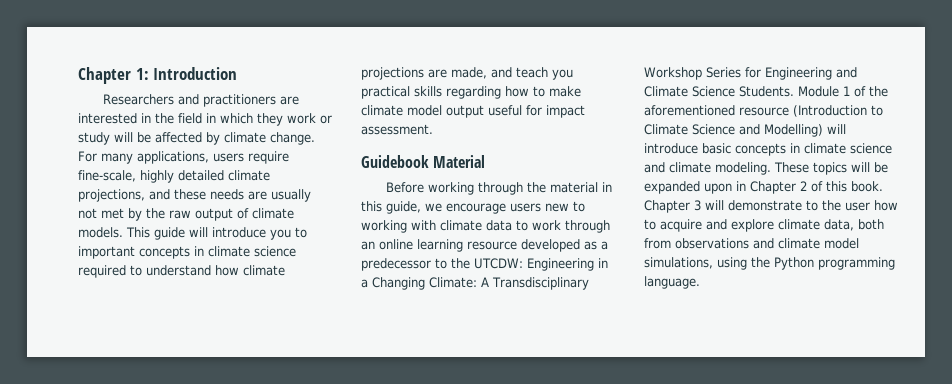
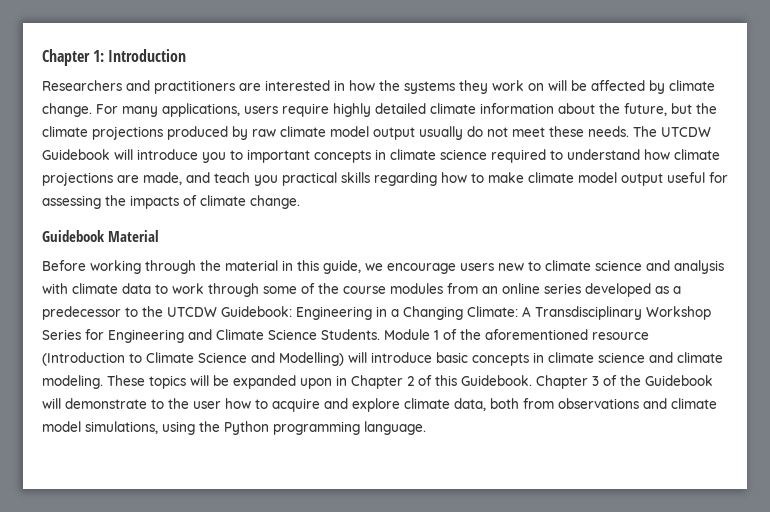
- Researchers and practitioners are interested in the field in which they work or study will be affected by climate change.
+ Researchers and practitioners are interested in how the systems they work on will be affected by climate change.
- For many applications, users require fine-scale, highly detailed climate projections, and these needs are usually not met by the raw output of climate models. This guide will introduce you to important concepts in climate science required to understand how climate projections are made, and teach you practical skills regarding how to make climate model output useful for impact assessment.
+ For many applications, users require highly detailed climate information about the future, but the climate projections produced by raw climate model output usually do not meet these needs. The UTCDW Guidebook will introduce you to important concepts in climate science required to understand how climate projections are made, and teach you practical skills regarding how to make climate model output useful for assessing the impacts of climate change.
- Before working through the material in this guide, we encourage users new to working with climate data to work through an online learning resource developed as a predecessor to the UTCDW: Engineering in a Changing Climate: A Transdisciplinary Workshop Series for Engineering and Climate Science Students.
+ Before working through the material in this guide, we encourage users new to climate science and analysis with climate data to work through some of the course modules from an online series developed as a predecessor to the UTCDW Guidebook: Engineering in a Changing Climate: A Transdisciplinary Workshop Series for Engineering and Climate Science Students.
- These topics will be expanded upon in Chapter 2 of this book.
+ These topics will be expanded upon in Chapter 2 of this Guidebook.
- Chapter 3 will demonstrate to the user how to acquire and explore climate data, both from observations and climate model simulations, using the Python programming language.
+ Chapter 3 of the Guidebook will demonstrate to the user how to acquire and explore climate data, both from observations and climate model simulations, using the Python programming language.

